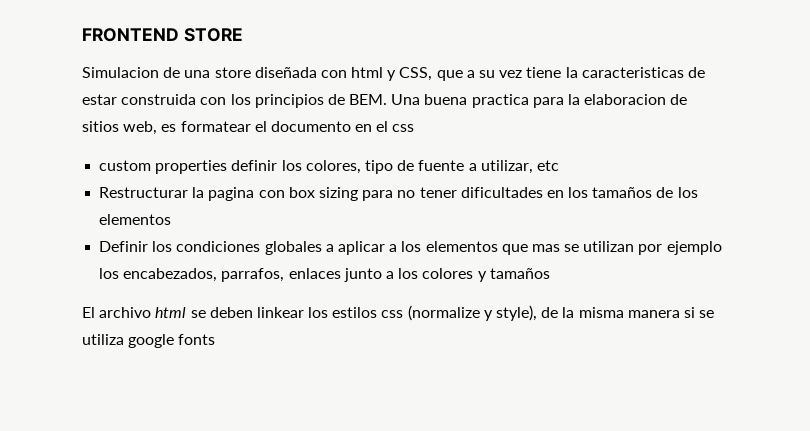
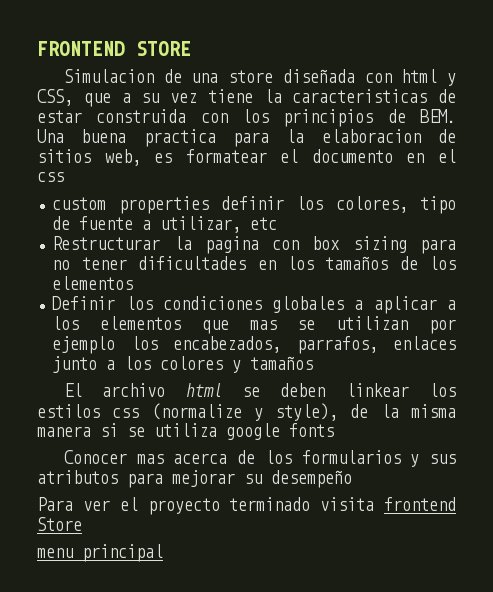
+ Conocer mas acerca de los formularios y sus atributos para mejorar su desempeño
+ Para ver el proyecto terminado visita frontend Store
+ menu principal

